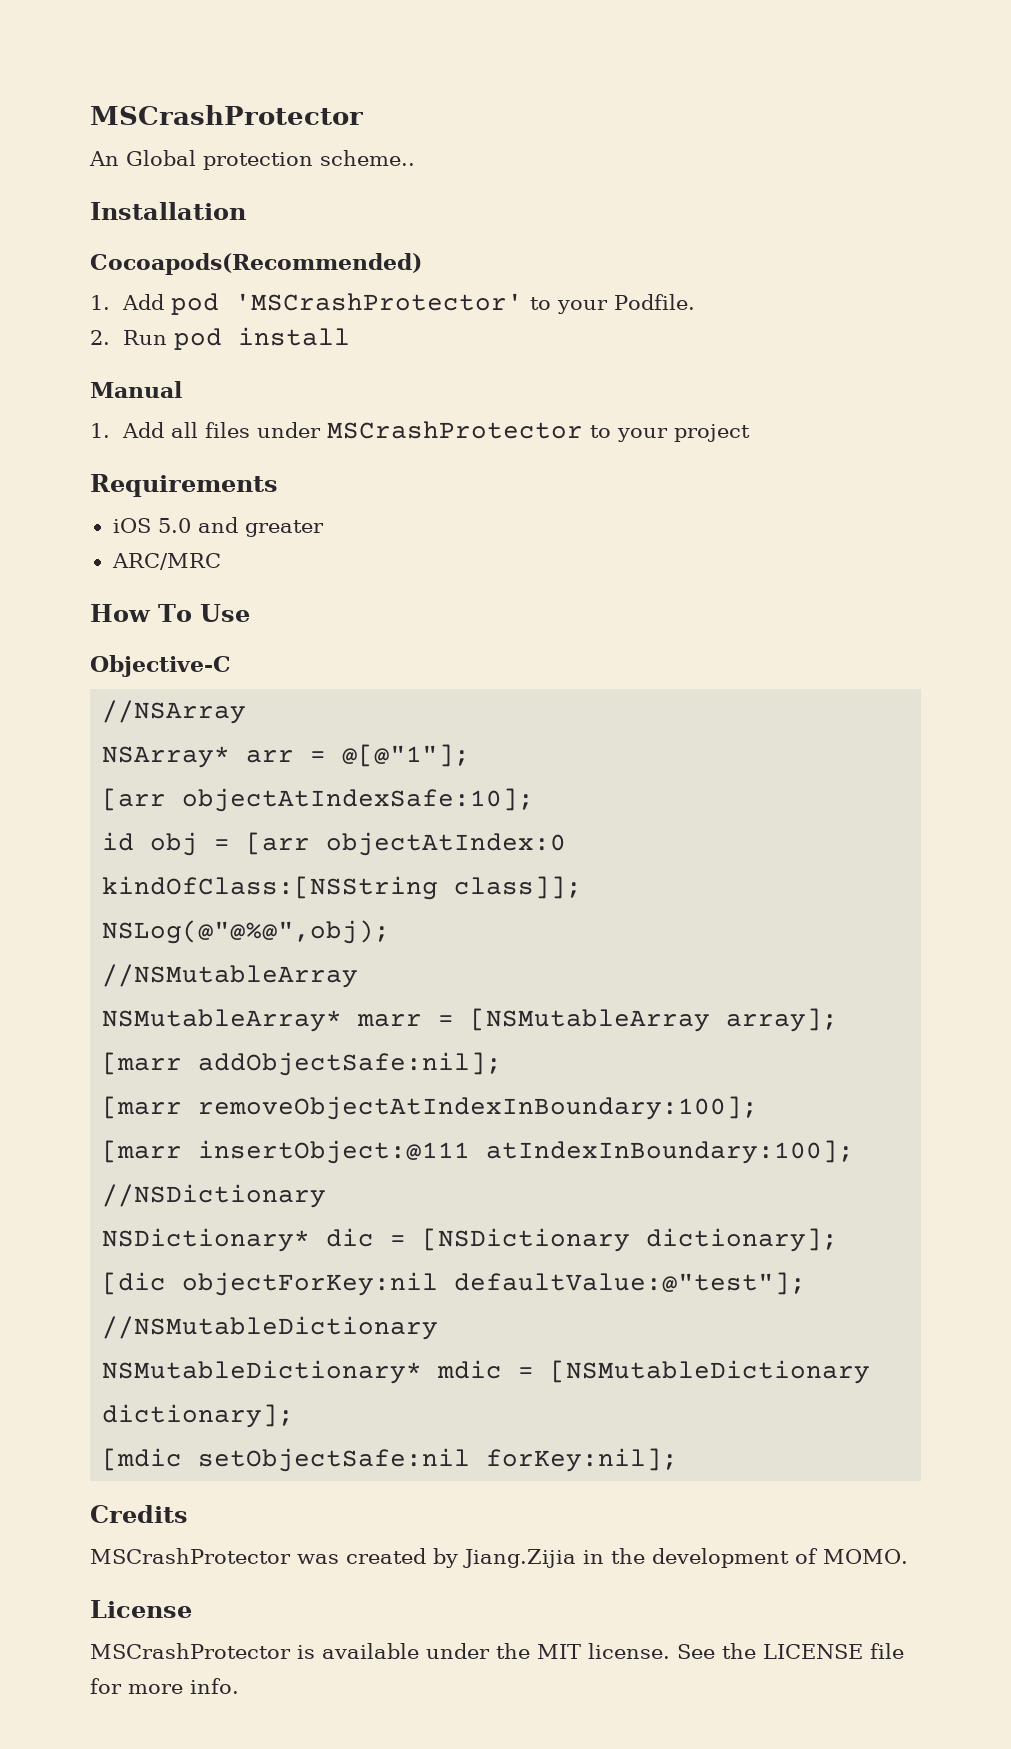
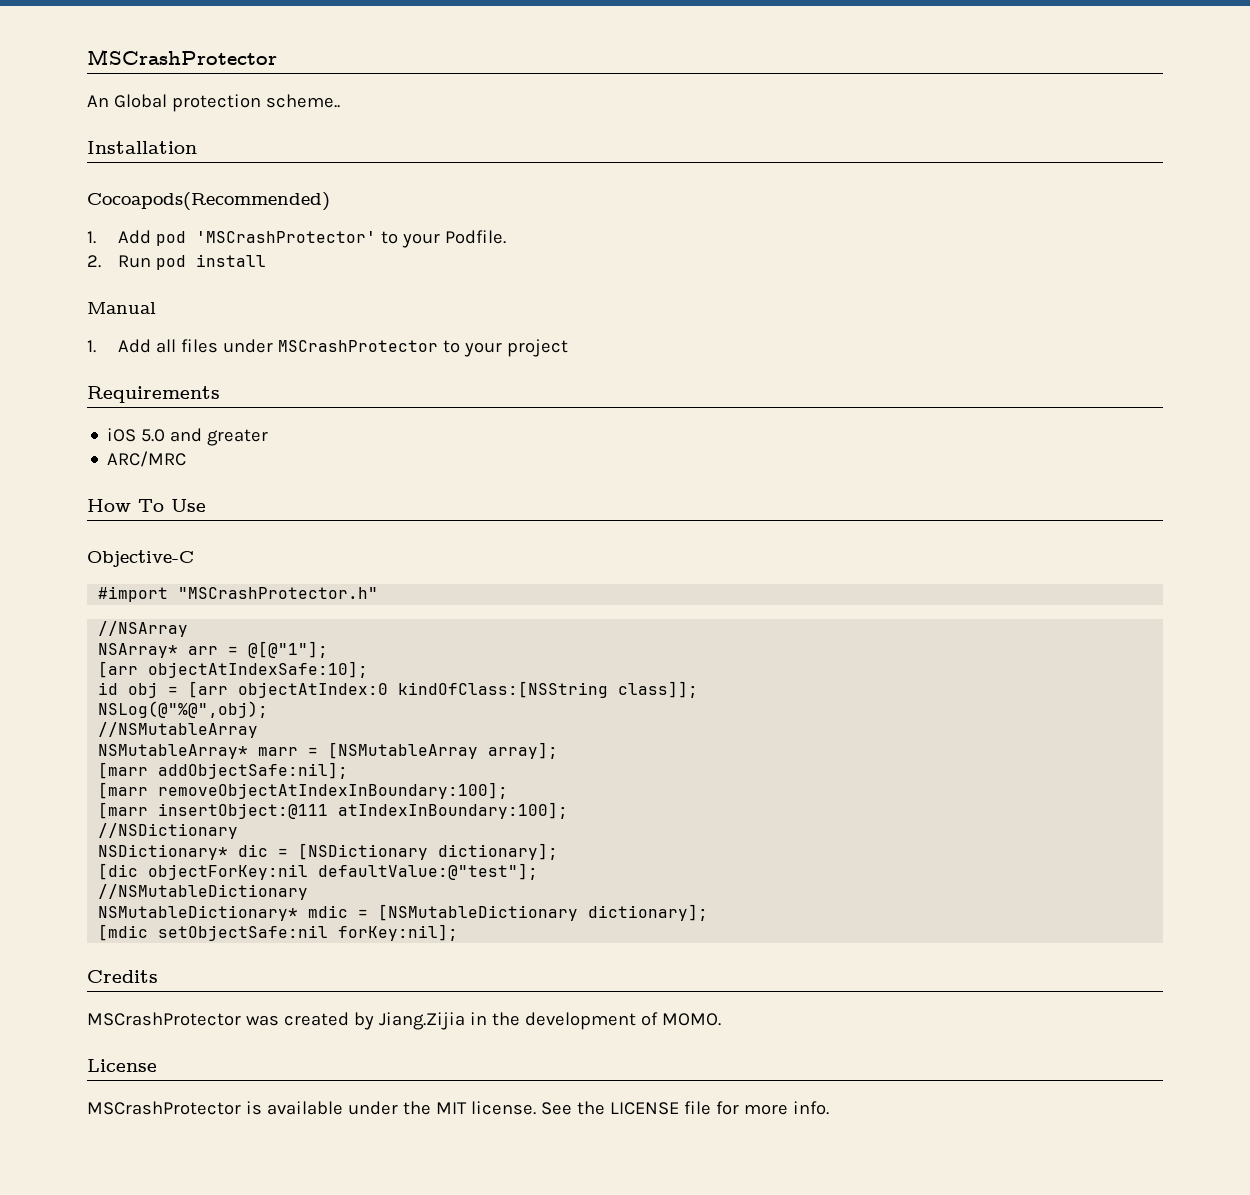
+ #import "MSCrashProtector.h"
- NSLog(@"@%@",obj);
+ NSLog(@"%@",obj);

